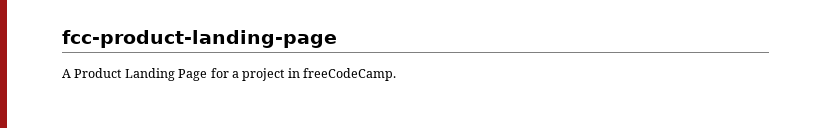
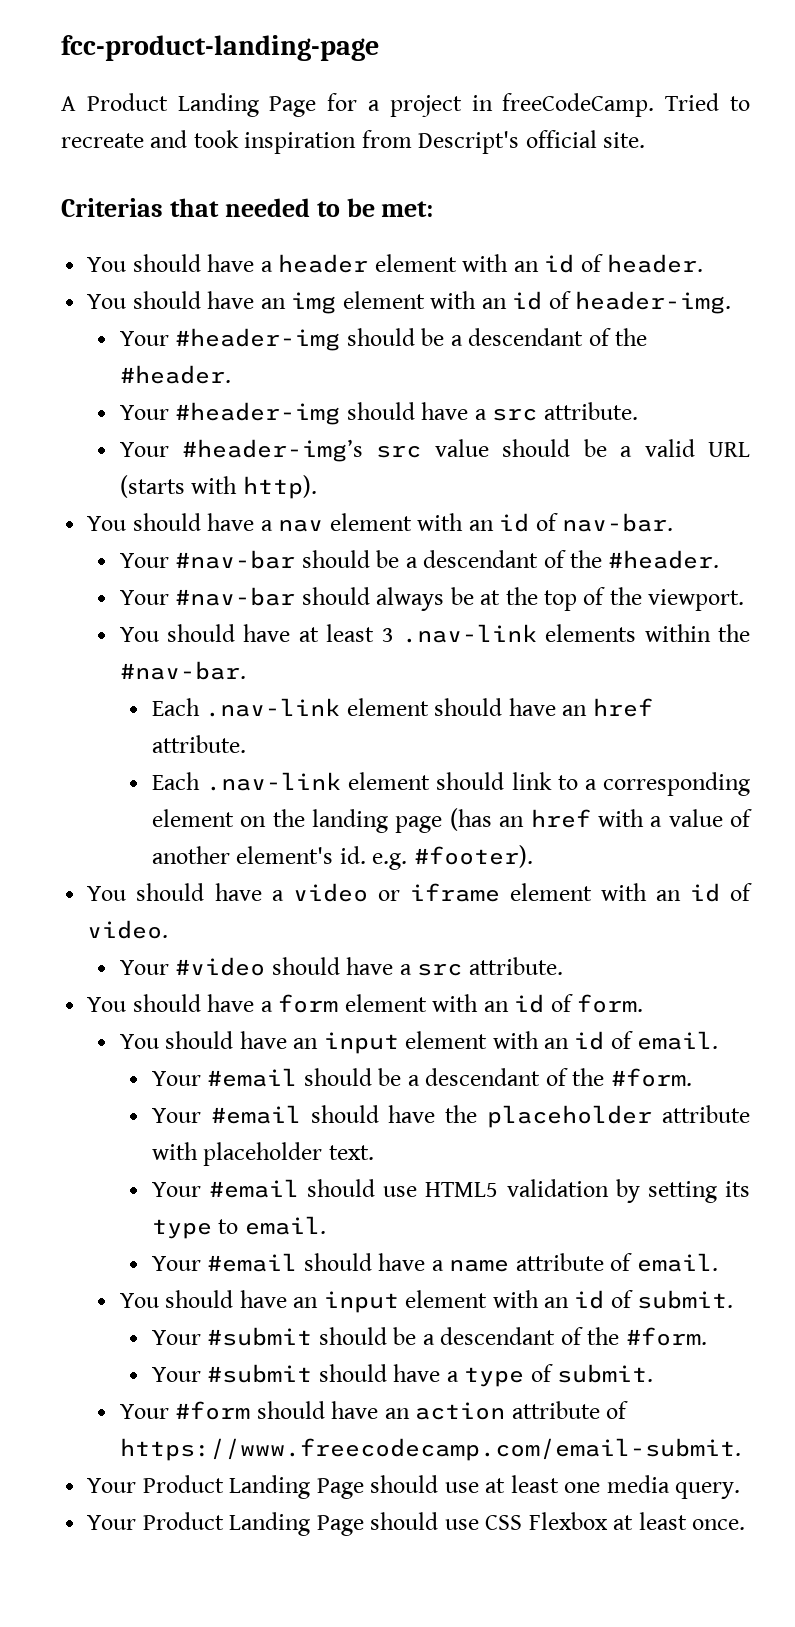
+ Tried to recreate and took inspiration from Descript's official site.
+ Criterias that needed to be met:
+ You should have a header element with an id of header.
+ You should have an img element with an id of header-img.
+ Your #header-img should be a descendant of the #header.
+ Your #header-img should have a src attribute.
+ Your #header-img’s src value should be a valid URL (starts with http).
+ You should have a nav element with an id of nav-bar.
+ Your #nav-bar should be a descendant of the #header.
+ Your #nav-bar should always be at the top of the viewport.
+ You should have at least 3 .nav-link elements within the #nav-bar.
+ Each .nav-link element should have an href attribute.
+ Each .nav-link element should link to a corresponding element on the landing page (has an href with a value of another element's id. e.g. #footer).
+ You should have a video or iframe element with an id of video.
+ Your #video should have a src attribute.
+ You should have a form element with an id of form.
+ You should have an input element with an id of email.
+ Your #email should be a descendant of the #form.
+ Your #email should have the placeholder attribute with placeholder text.
+ Your #email should use HTML5 validation by setting its type to email.
+ Your #email should have a name attribute of email.
+ You should have an input element with an id of submit.
+ Your #submit should be a descendant of the #form.
+ Your #submit should have a type of submit.
+ Your #form should have an action attribute of https://www.freecodecamp.com/email-submit.
+ Your Product Landing Page should use at least one media query.
+ Your Product Landing Page should use CSS Flexbox at least once.

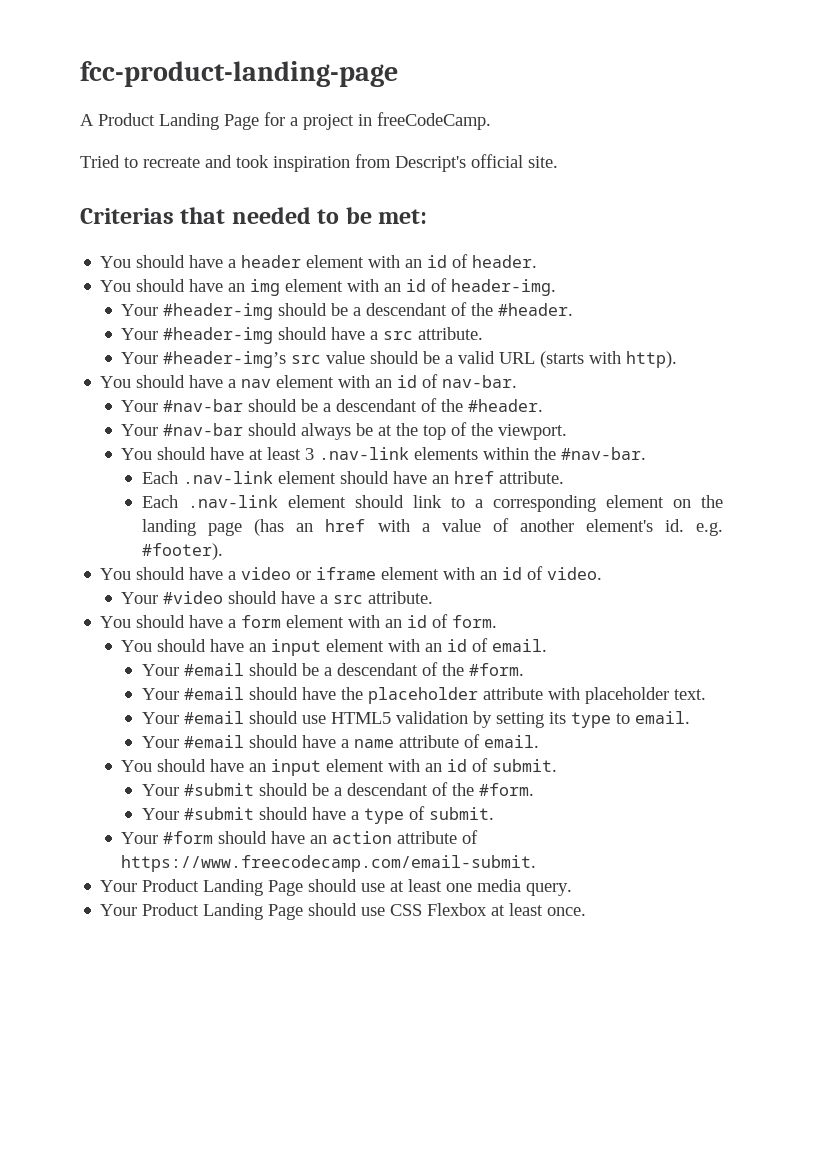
- A Product Landing Page for a project in freeCodeCamp. Tried to recreate and took inspiration from Descript's official site.
+ A Product Landing Page for a project in freeCodeCamp.
+ Tried to recreate and took inspiration from Descript's official site.

